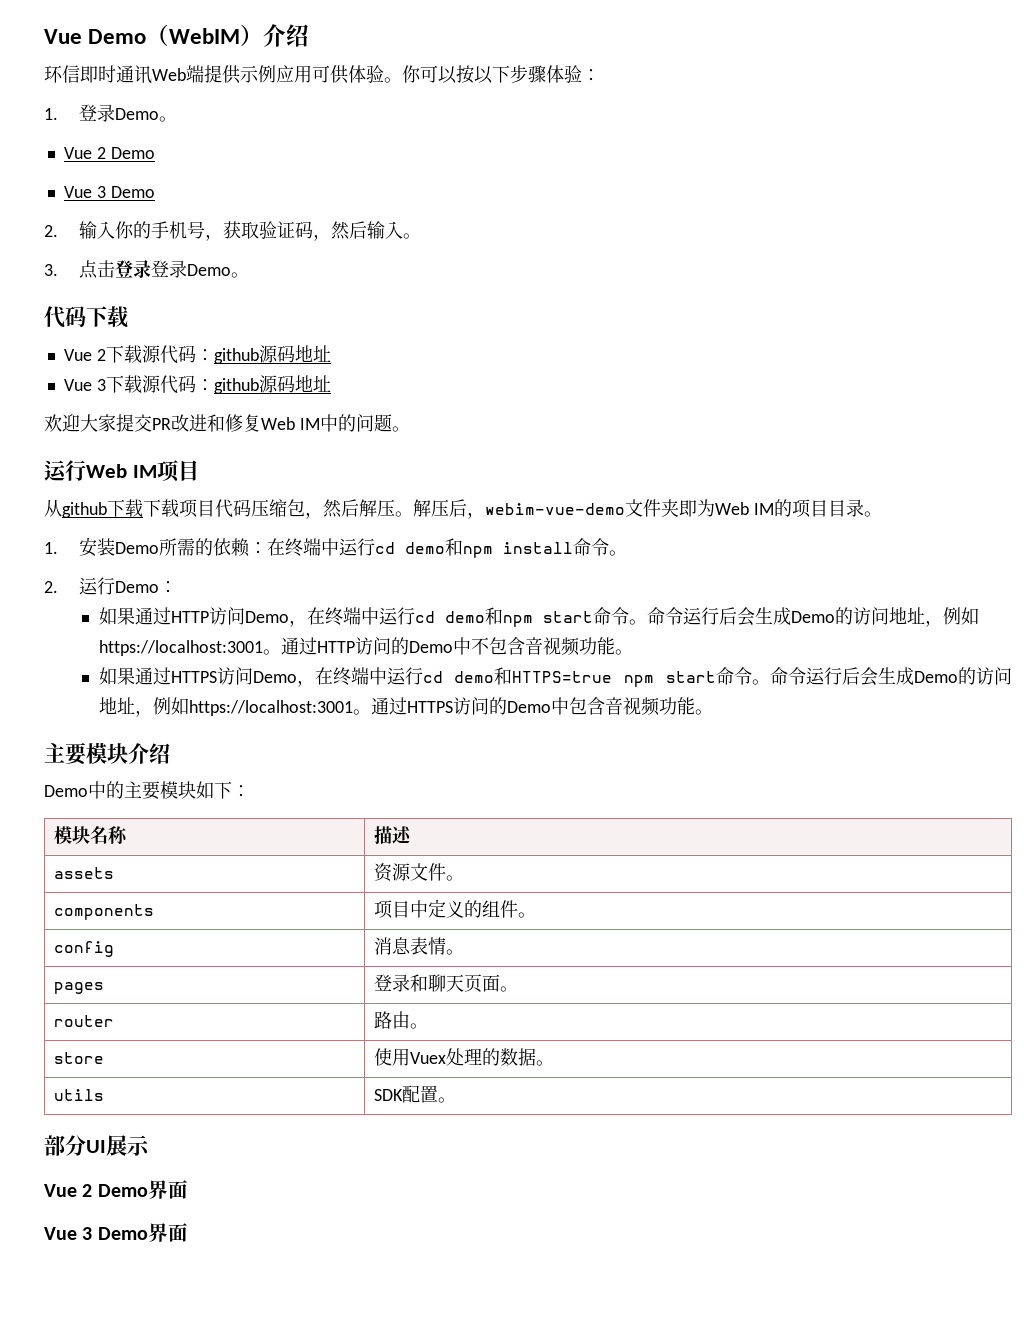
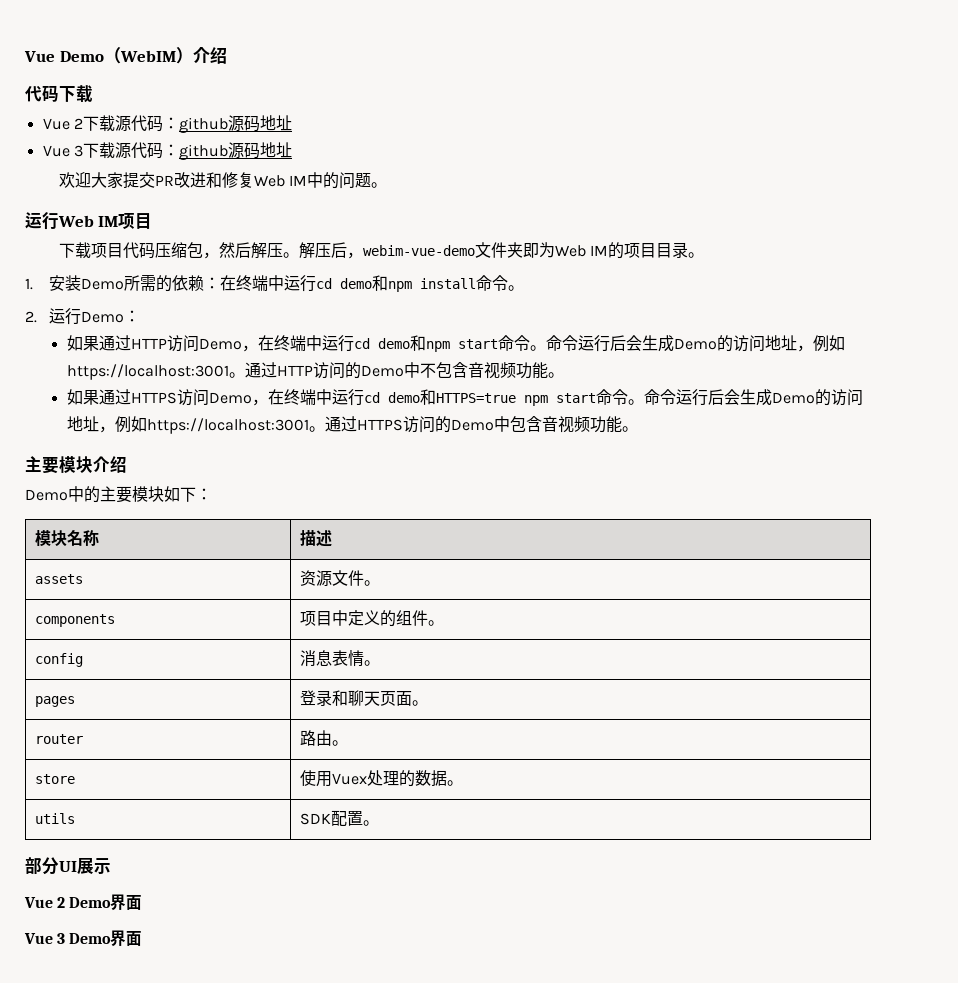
- 环信即时通讯Web端提供示例应用可供体验。你可以按以下步骤体验：
- 1.登录Demo。
- Vue 2 Demo
- Vue 3 Demo
- 2.输入你的手机号，获取验证码，然后输入。
- 3.点击登录登录Demo。
- 从github下载下载项目代码压缩包，然后解压。
+ 下载项目代码压缩包，然后解压。

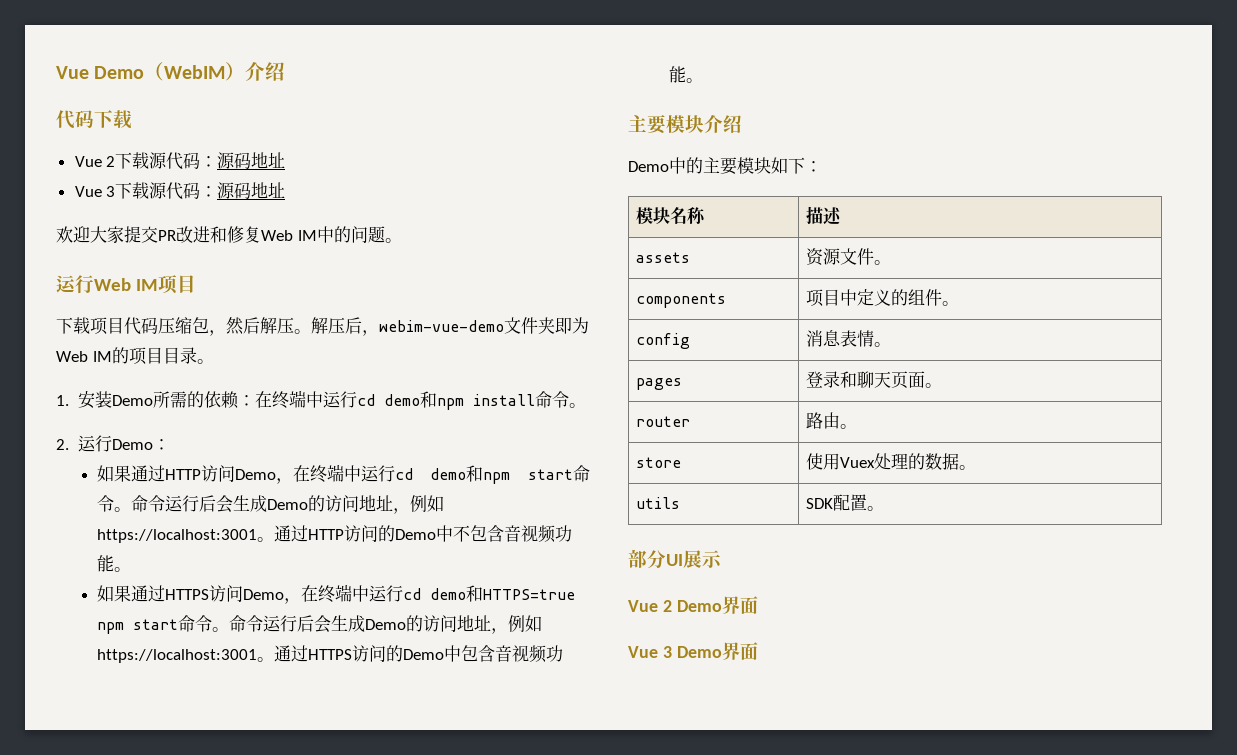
- Vue 2下载源代码：github源码地址
+ Vue 2下载源代码：源码地址
- Vue 3下载源代码：github源码地址
+ Vue 3下载源代码：源码地址

